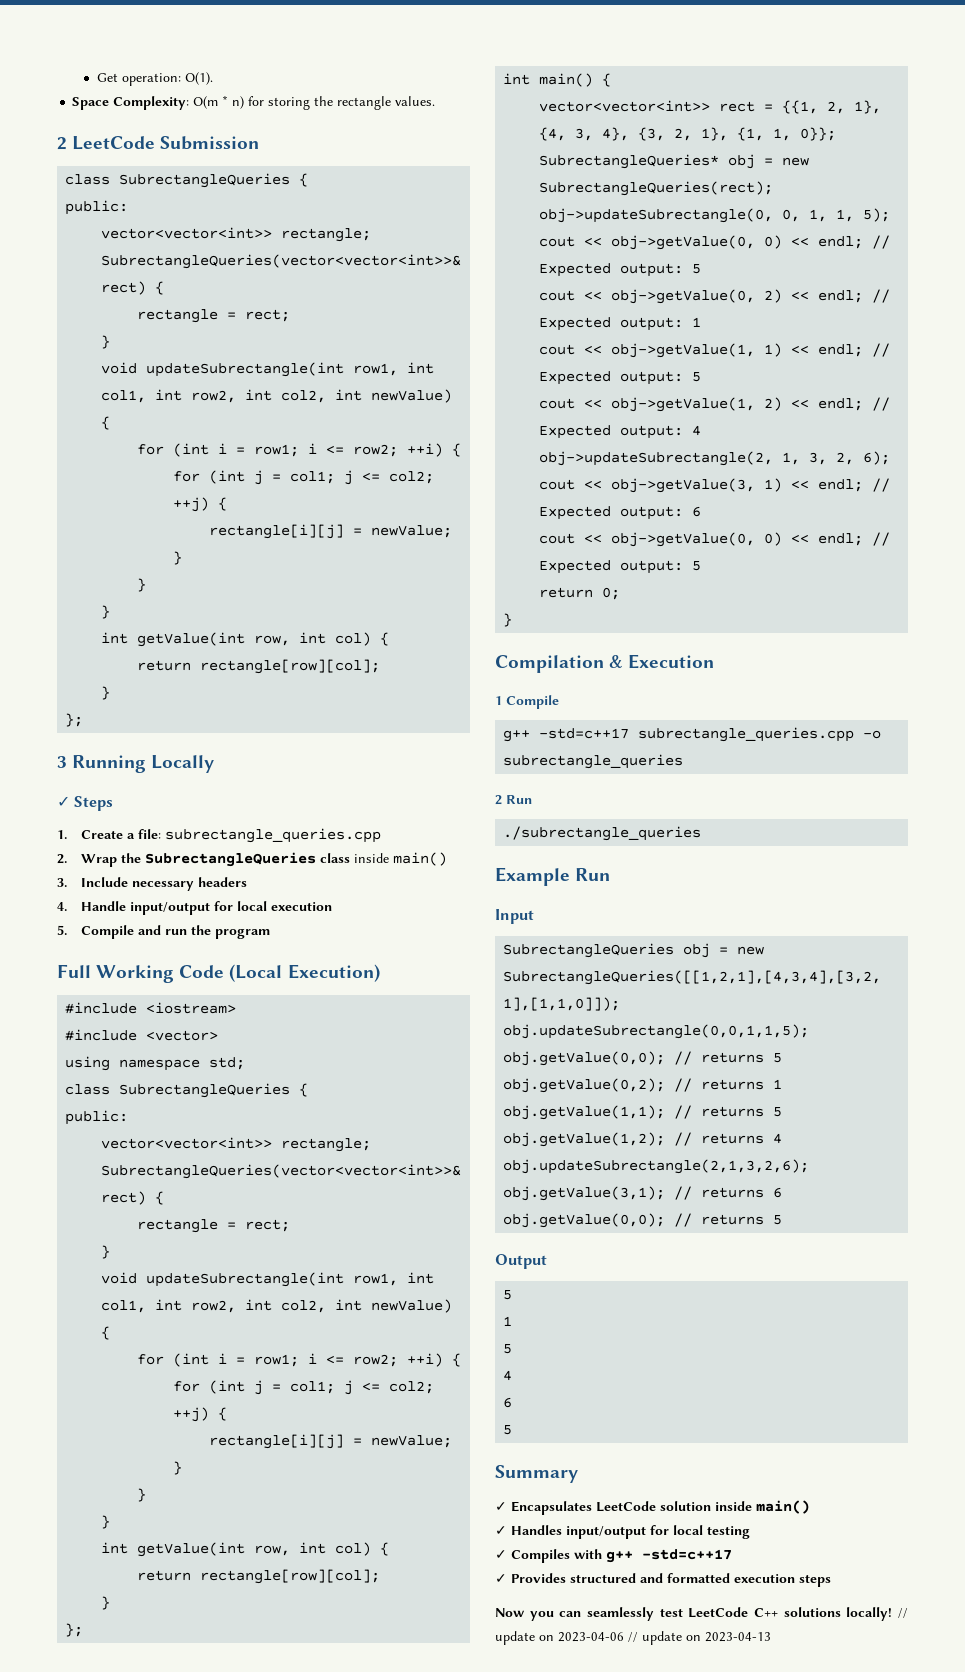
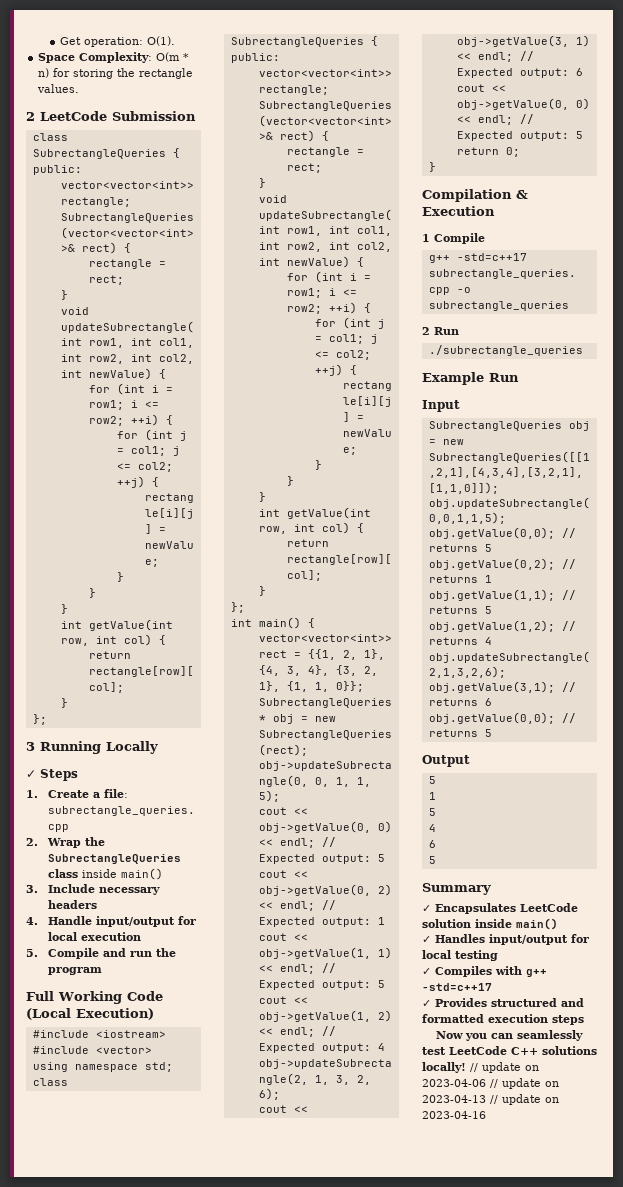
- // update on 2023-04-06 // update on 2023-04-13
+ // update on 2023-04-06 // update on 2023-04-13 // update on 2023-04-16

